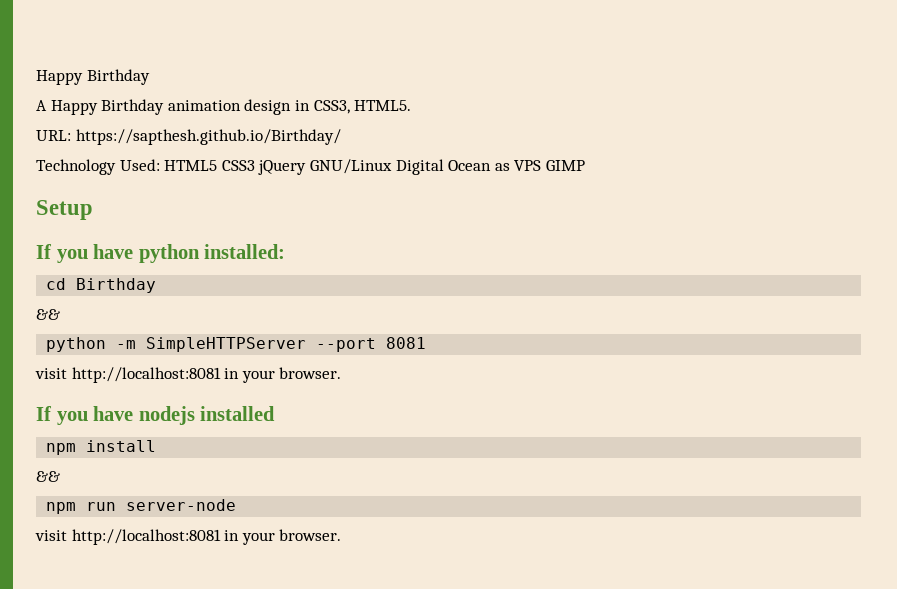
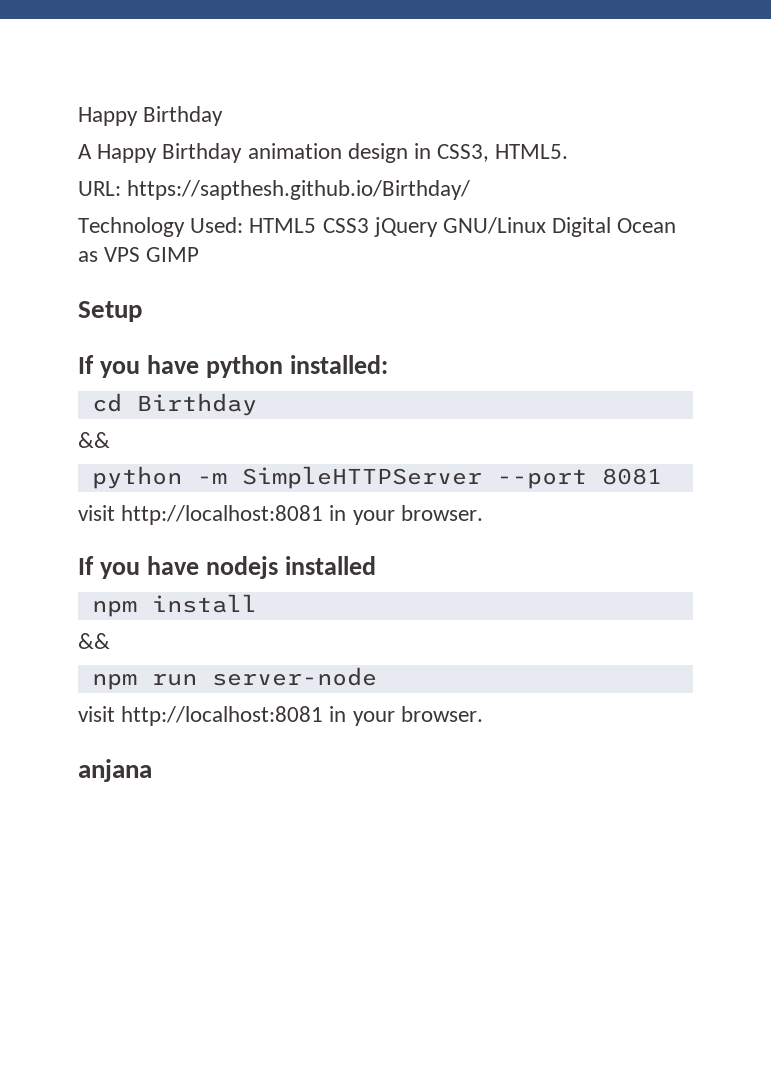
+ anjana

